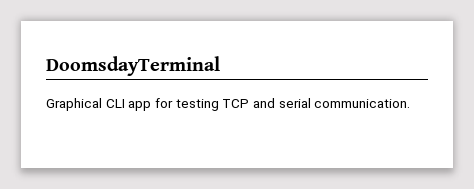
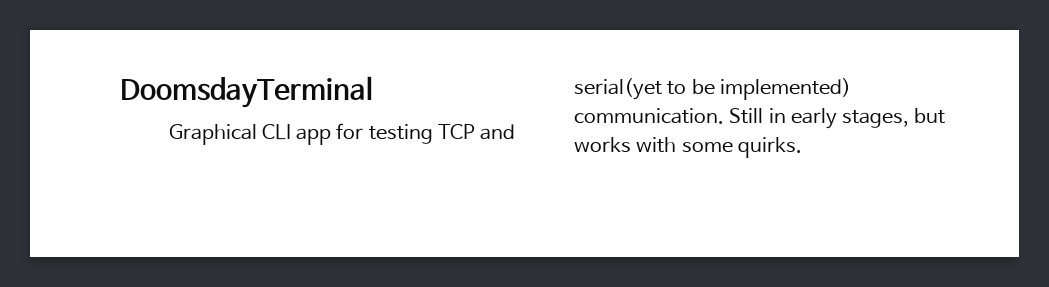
- Graphical CLI app for testing TCP and serial communication.
+ Graphical CLI app for testing TCP and serial(yet to be implemented) communication. Still in early stages, but works with some quirks.

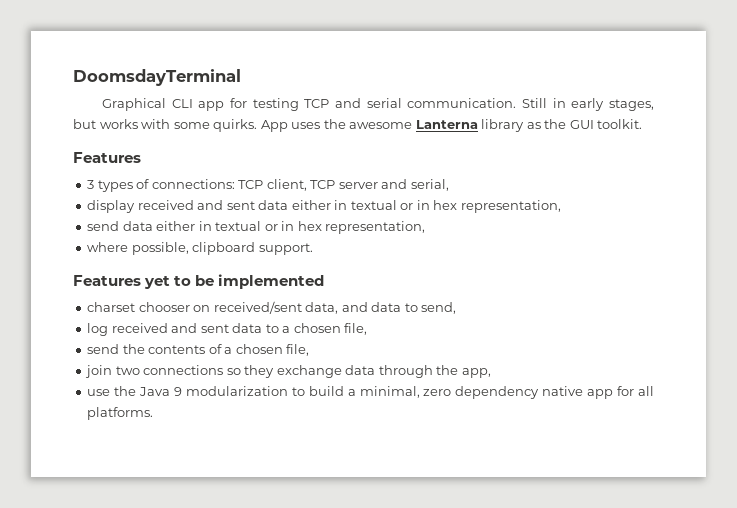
- Graphical CLI app for testing TCP and serial(yet to be implemented) communication.
+ Graphical CLI app for testing TCP and serial communication.
+ App uses the awesome Lanterna library as the GUI toolkit.
+ Features
+ 3 types of connections: TCP client, TCP server and serial,
+ display received and sent data either in textual or in hex representation,
+ send data either in textual or in hex representation,
+ where possible, clipboard support.
+ Features yet to be implemented
+ charset chooser on received/sent data, and data to send,
+ log received and sent data to a chosen file,
+ send the contents of a chosen file,
+ join two connections so they exchange data through the app,
+ use the Java 9 modularization to build a minimal, zero dependency native app for all platforms.

